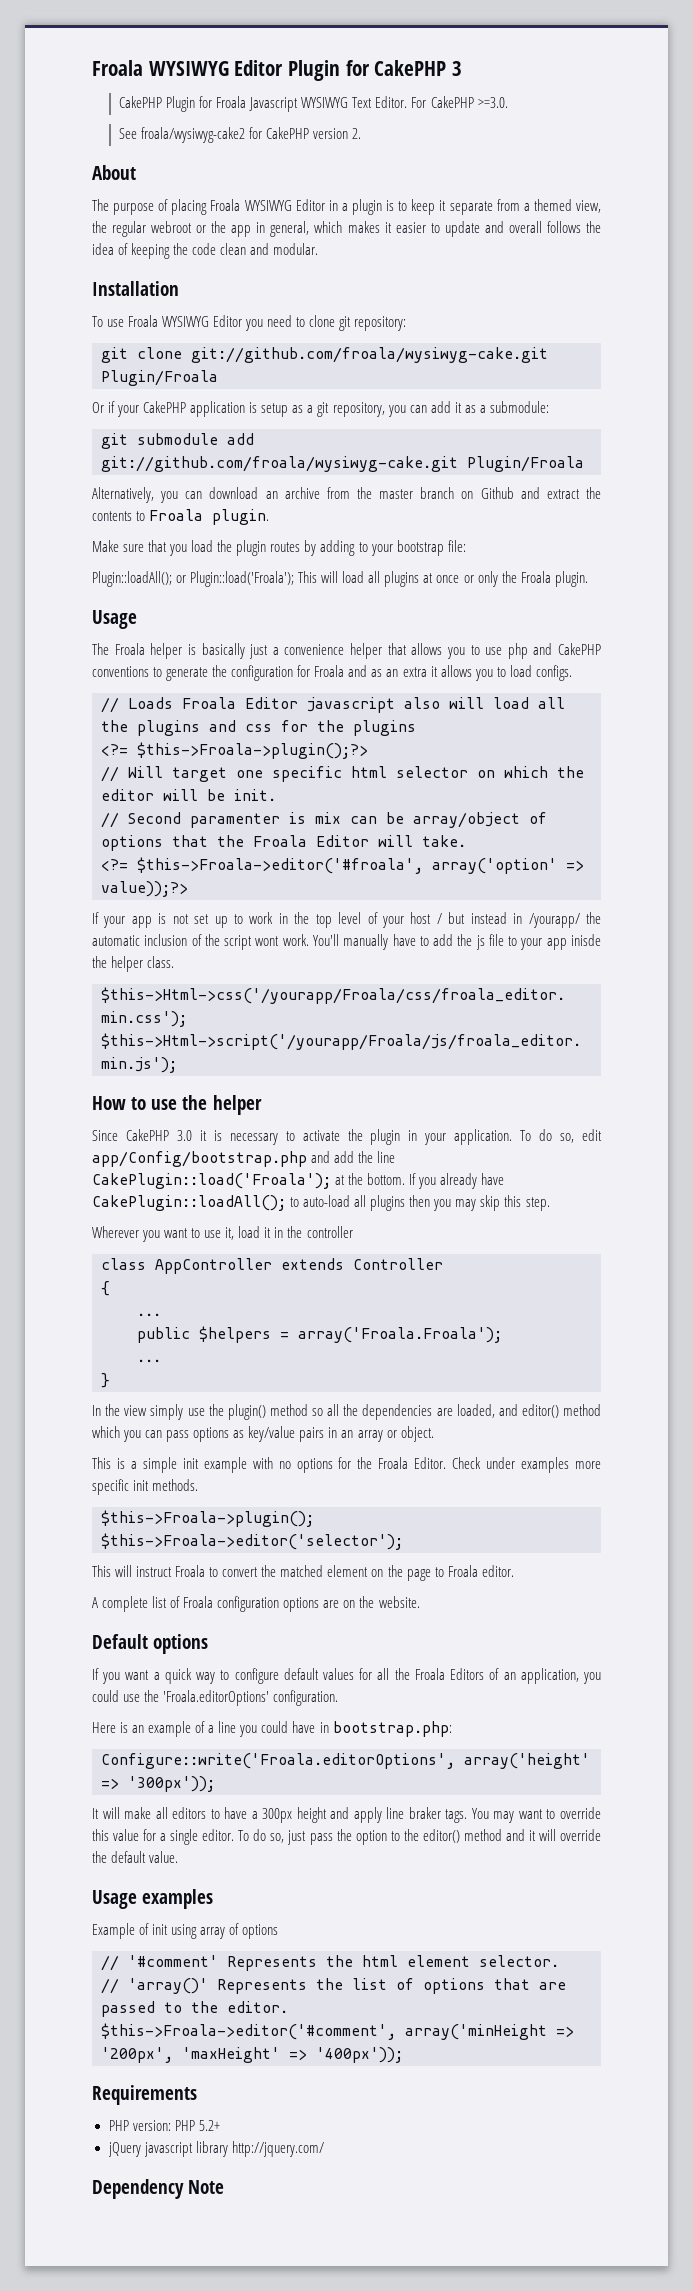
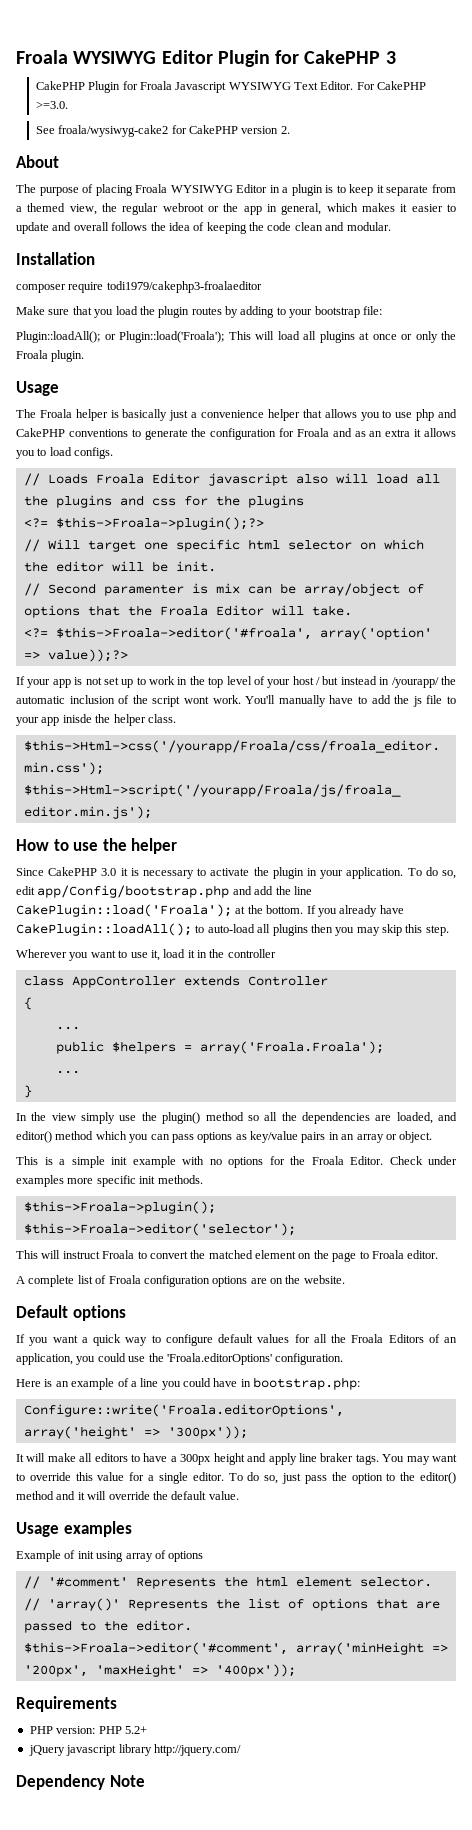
- To use Froala WYSIWYG Editor you need to clone git repository:
- git clone git://github.com/froala/wysiwyg-cake.git Plugin/Froala
- Or if your CakePHP application is setup as a git repository, you can add it as a submodule:
- git submodule add git://github.com/froala/wysiwyg-cake.git Plugin/Froala
- Alternatively, you can download an archive from the master branch on Github and extract the contents to Froala plugin.
+ composer require todi1979/cakephp3-froalaeditor

